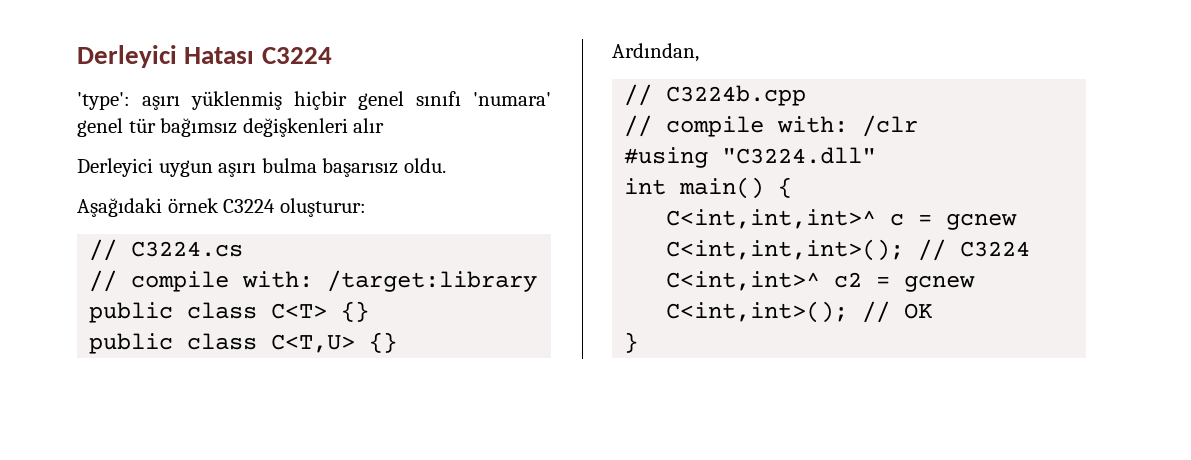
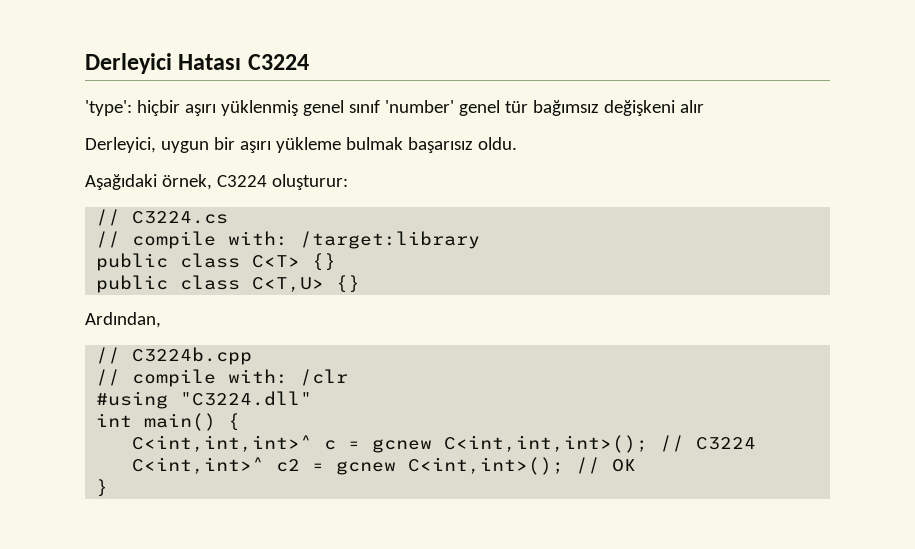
- 'type': aşırı yüklenmiş hiçbir genel sınıfı 'numara' genel tür bağımsız değişkenleri alır
+ 'type': hiçbir aşırı yüklenmiş genel sınıf 'number' genel tür bağımsız değişkeni alır
- Derleyici uygun aşırı bulma başarısız oldu.
+ Derleyici, uygun bir aşırı yükleme bulmak başarısız oldu.
- Aşağıdaki örnek C3224 oluşturur:
+ Aşağıdaki örnek, C3224 oluşturur:

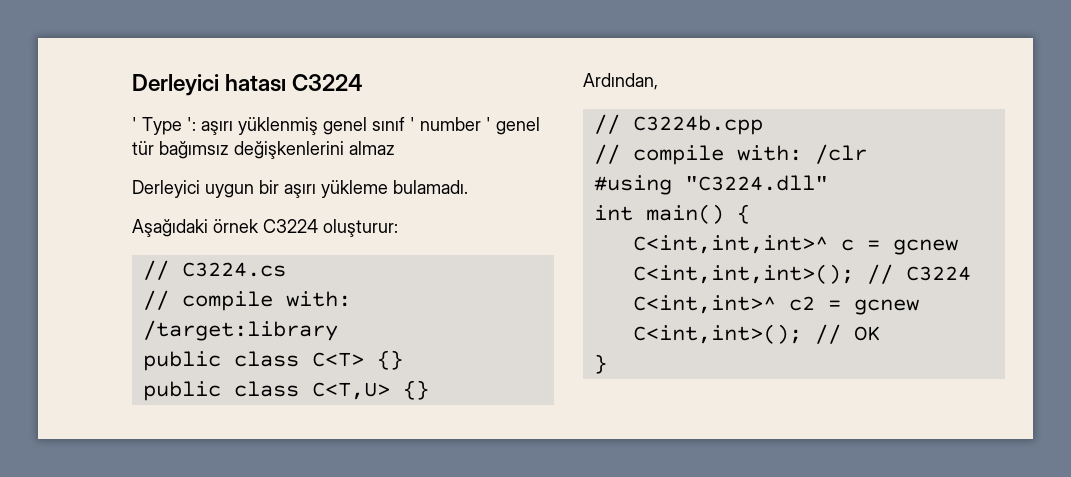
- Derleyici Hatası C3224
- 'type': hiçbir aşırı yüklenmiş genel sınıf 'number' genel tür bağımsız değişkeni alır
- Derleyici, uygun bir aşırı yükleme bulmak başarısız oldu.
+ Derleyici hatası C3224
+ ' Type ': aşırı yüklenmiş genel sınıf ' number ' genel tür bağımsız değişkenlerini almaz
+ Derleyici uygun bir aşırı yükleme bulamadı.
- Aşağıdaki örnek, C3224 oluşturur:
+ Aşağıdaki örnek C3224 oluşturur:

